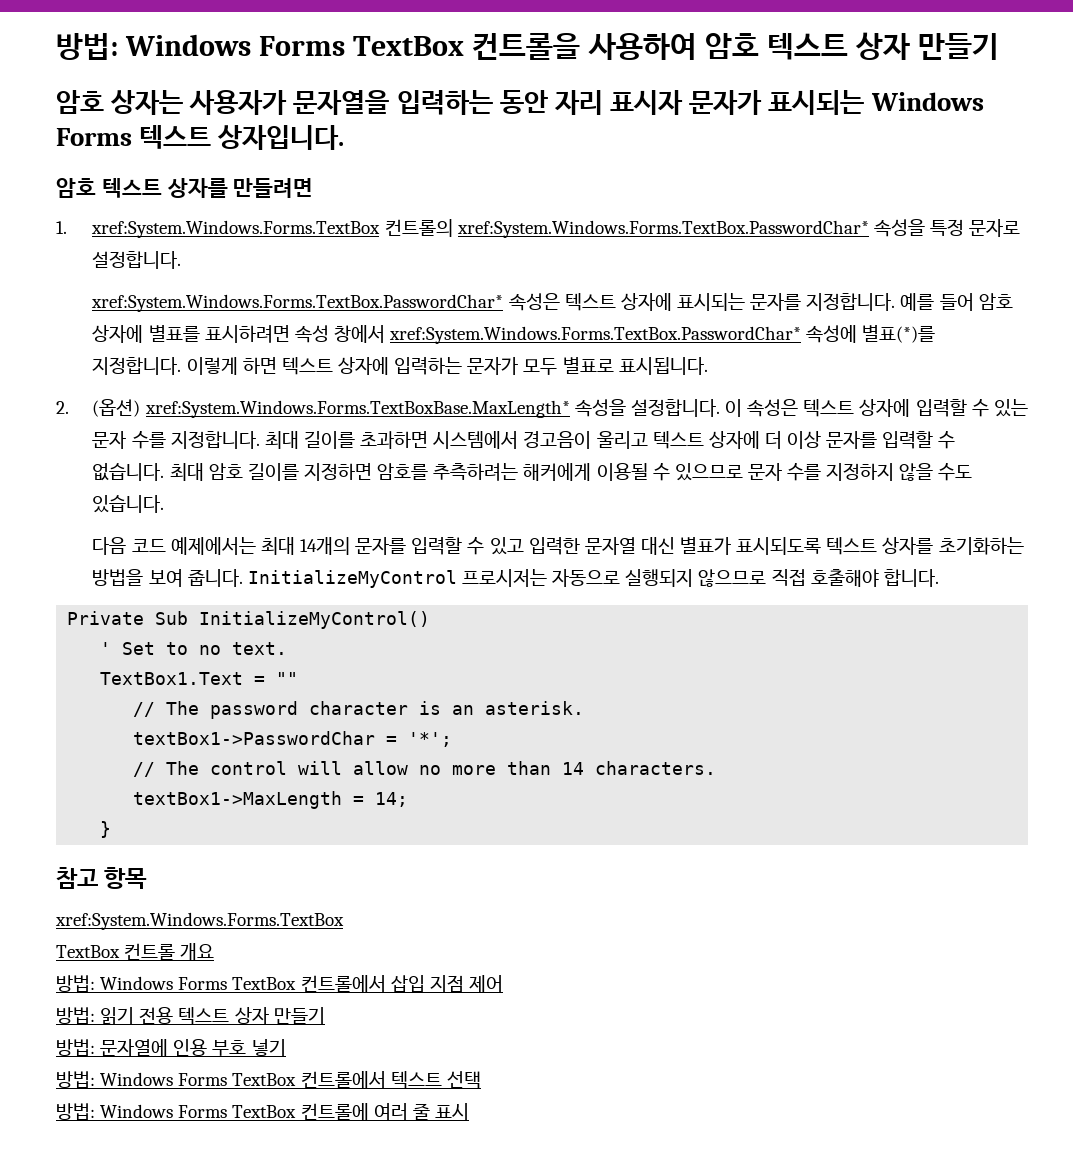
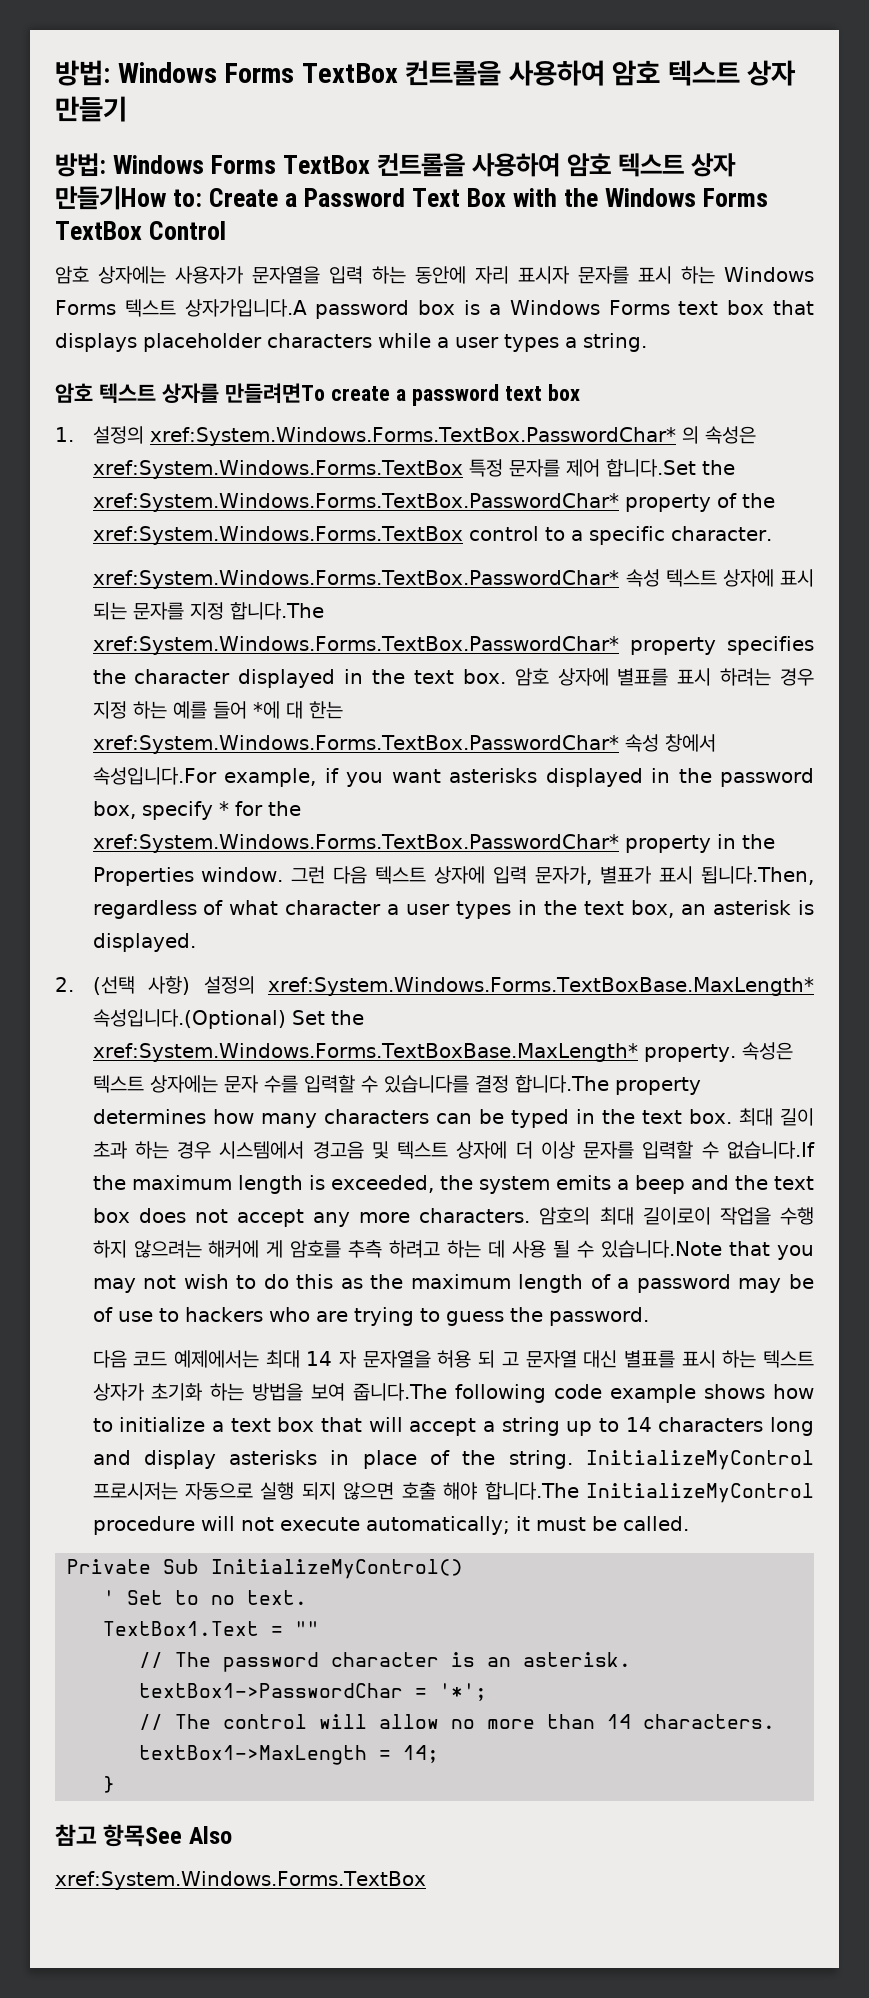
- 암호 상자는 사용자가 문자열을 입력하는 동안 자리 표시자 문자가 표시되는 Windows Forms 텍스트 상자입니다.
- 암호 텍스트 상자를 만들려면
- 1. xref:System.Windows.Forms.TextBox 컨트롤의 xref:System.Windows.Forms.TextBox.PasswordChar* 속성을 특정 문자로 설정합니다.
- xref:System.Windows.Forms.TextBox.PasswordChar* 속성은 텍스트 상자에 표시되는 문자를 지정합니다. 예를 들어 암호 상자에 별표를 표시하려면 속성 창에서 xref:System.Windows.Forms.TextBox.PasswordChar* 속성에 별표(*)를 지정합니다. 이렇게 하면 텍스트 상자에 입력하는 문자가 모두 별표로 표시됩니다.
- 2. (옵션) xref:System.Windows.Forms.TextBoxBase.MaxLength* 속성을 설정합니다. 이 속성은 텍스트 상자에 입력할 수 있는 문자 수를 지정합니다. 최대 길이를 초과하면 시스템에서 경고음이 울리고 텍스트 상자에 더 이상 문자를 입력할 수 없습니다. 최대 암호 길이를 지정하면 암호를 추측하려는 해커에게 이용될 수 있으므로 문자 수를 지정하지 않을 수도 있습니다.
- 다음 코드 예제에서는 최대 14개의 문자를 입력할 수 있고 입력한 문자열 대신 별표가 표시되도록 텍스트 상자를 초기화하는 방법을 보여 줍니다. InitializeMyControl 프로시저는 자동으로 실행되지 않으므로 직접 호출해야 합니다.
+ 방법: Windows Forms TextBox 컨트롤을 사용하여 암호 텍스트 상자 만들기How to: Create a Password Text Box with the Windows Forms TextBox Control
+ 암호 상자에는 사용자가 문자열을 입력 하는 동안에 자리 표시자 문자를 표시 하는 Windows Forms 텍스트 상자가입니다.A password box is a Windows Forms text box that displays placeholder characters while a user types a string.
+ 암호 텍스트 상자를 만들려면To create a password text box
+ 1. 설정의 xref:System.Windows.Forms.TextBox.PasswordChar* 의 속성은 xref:System.Windows.Forms.TextBox 특정 문자를 제어 합니다.Set the xref:System.Windows.Forms.TextBox.PasswordChar* property of the xref:System.Windows.Forms.TextBox control to a specific character.
+ xref:System.Windows.Forms.TextBox.PasswordChar* 속성 텍스트 상자에 표시 되는 문자를 지정 합니다.The xref:System.Windows.Forms.TextBox.PasswordChar* property specifies the character displayed in the text box. 암호 상자에 별표를 표시 하려는 경우 지정 하는 예를 들어 *에 대 한는 xref:System.Windows.Forms.TextBox.PasswordChar* 속성 창에서 속성입니다.For example, if you want asterisks displayed in the password box, specify * for the xref:System.Windows.Forms.TextBox.PasswordChar* property in the Properties window. 그런 다음 텍스트 상자에 입력 문자가, 별표가 표시 됩니다.Then, regardless of what character a user types in the text box, an asterisk is displayed.
+ 2. (선택 사항) 설정의 xref:System.Windows.Forms.TextBoxBase.MaxLength* 속성입니다.(Optional) Set the xref:System.Windows.Forms.TextBoxBase.MaxLength* property. 속성은 텍스트 상자에는 문자 수를 입력할 수 있습니다를 결정 합니다.The property determines how many characters can be typed in the text box. 최대 길이 초과 하는 경우 시스템에서 경고음 및 텍스트 상자에 더 이상 문자를 입력할 수 없습니다.If the maximum length is exceeded, the system emits a beep and the text box does not accept any more characters. 암호의 최대 길이로이 작업을 수행 하지 않으려는 해커에 게 암호를 추측 하려고 하는 데 사용 될 수 있습니다.Note that you may not wish to do this as the maximum length of a password may be of use to hackers who are trying to guess the password.
+ 다음 코드 예제에서는 최대 14 자 문자열을 허용 되 고 문자열 대신 별표를 표시 하는 텍스트 상자가 초기화 하는 방법을 보여 줍니다.The following code example shows how to initialize a text box that will accept a string up to 14 characters long and display asterisks in place of the string. InitializeMyControl 프로시저는 자동으로 실행 되지 않으면 호출 해야 합니다.The InitializeMyControl procedure will not execute automatically; it must be called.
- 참고 항목
+ 참고 항목See Also
  xref:System.Windows.Forms.TextBox
- TextBox 컨트롤 개요
- 방법: Windows Forms TextBox 컨트롤에서 삽입 지점 제어
- 방법: 읽기 전용 텍스트 상자 만들기
- 방법: 문자열에 인용 부호 넣기
- 방법: Windows Forms TextBox 컨트롤에서 텍스트 선택
- 방법: Windows Forms TextBox 컨트롤에 여러 줄 표시

